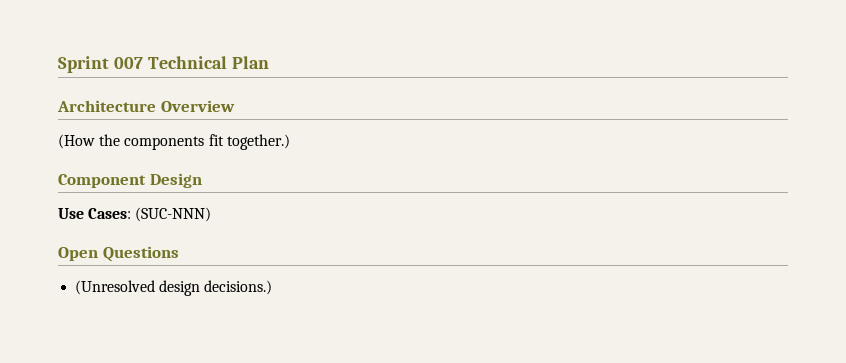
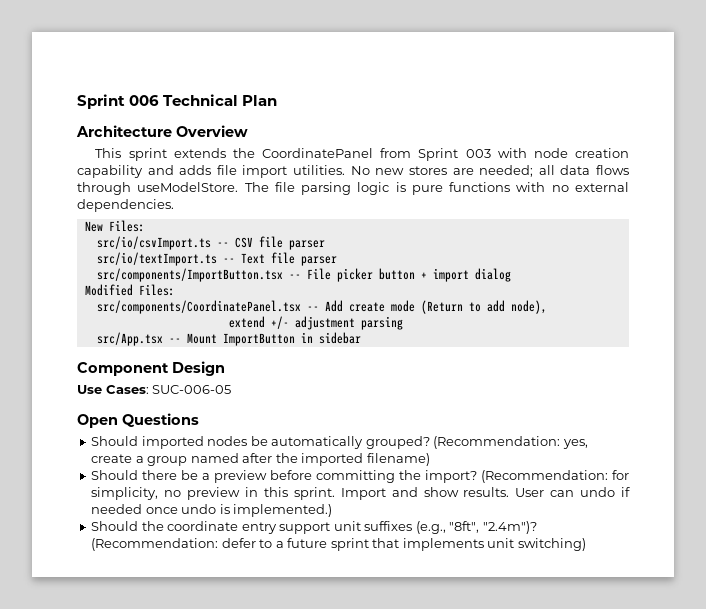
- Sprint 007 Technical Plan
+ Sprint 006 Technical Plan
- (How the components fit together.)
+ This sprint extends the CoordinatePanel from Sprint 003 with node creation capability and adds file import utilities. No new stores are needed; all data flows through useModelStore. The file parsing logic is pure functions with no external dependencies.
+ New Files:
+ src/io/csvImport.ts -- CSV file parser
+ src/io/textImport.ts -- Text file parser
+ src/components/ImportButton.tsx -- File picker button + import dialog
+ Modified Files:
+ src/components/CoordinatePanel.tsx -- Add create mode (Return to add node),
+ extend +/- adjustment parsing
+ src/App.tsx -- Mount ImportButton in sidebar
- Use Cases: (SUC-NNN)
+ Use Cases: SUC-006-05
- (Unresolved design decisions.)
+ Should imported nodes be automatically grouped? (Recommendation: yes, create a group named after the imported filename)
+ Should there be a preview before committing the import? (Recommendation: for simplicity, no preview in this sprint. Import and show results. User can undo if needed once undo is implemented.)
+ Should the coordinate entry support unit suffixes (e.g., "8ft", "2.4m")? (Recommendation: defer to a future sprint that implements unit switching)

